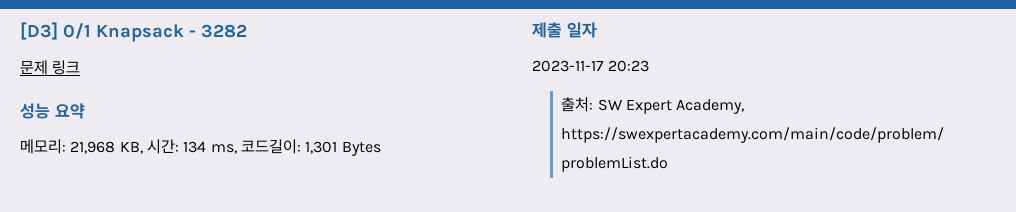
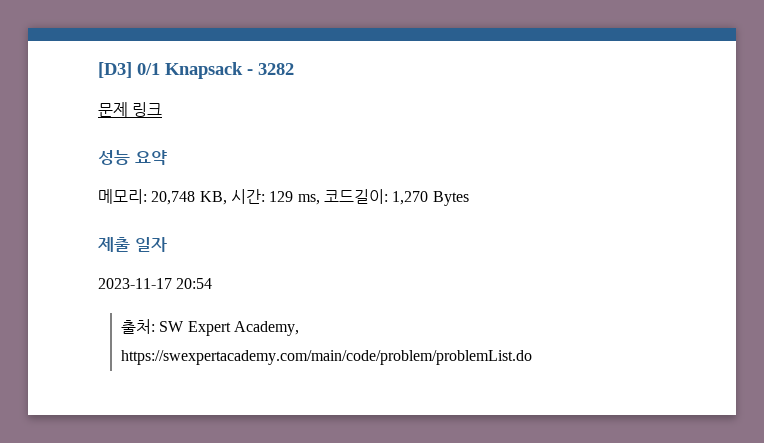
- 메모리: 21,968 KB, 시간: 134 ms, 코드길이: 1,301 Bytes
+ 메모리: 20,748 KB, 시간: 129 ms, 코드길이: 1,270 Bytes
- 2023-11-17 20:23
+ 2023-11-17 20:54

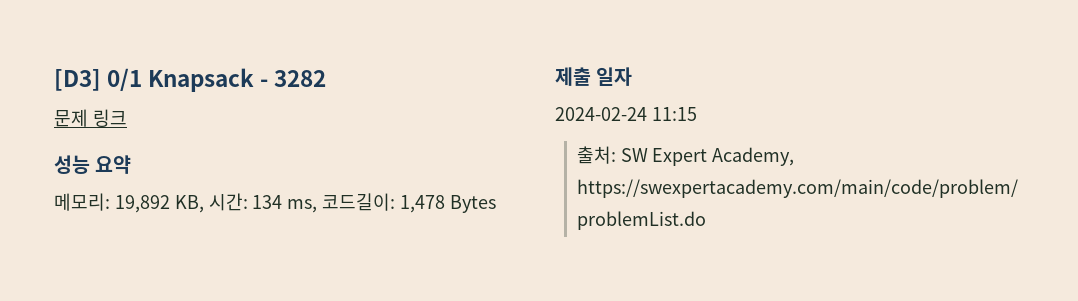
- 메모리: 20,748 KB, 시간: 129 ms, 코드길이: 1,270 Bytes
+ 메모리: 19,892 KB, 시간: 134 ms, 코드길이: 1,478 Bytes
- 2023-11-17 20:54
+ 2024-02-24 11:15

